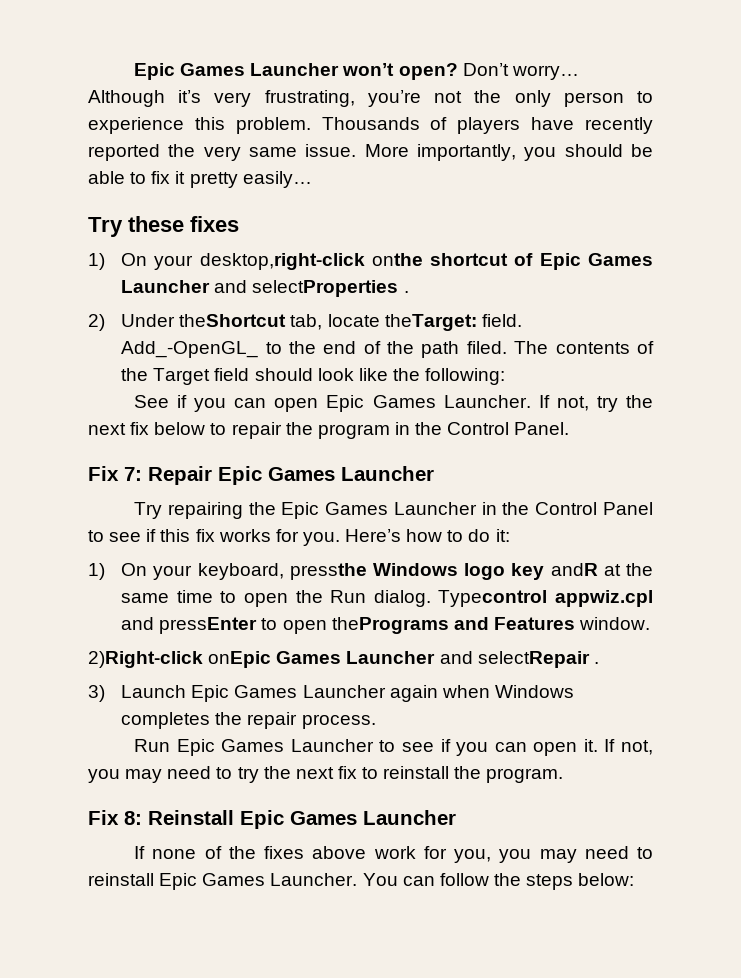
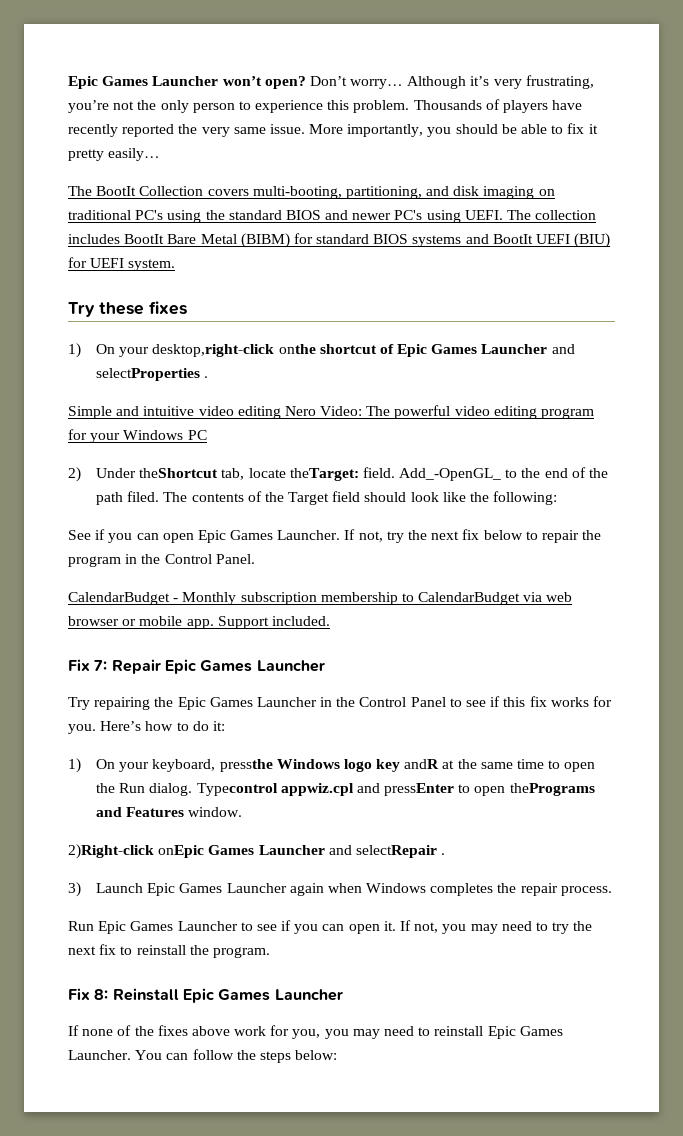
+ The BootIt Collection covers multi-booting, partitioning, and disk imaging on traditional PC's using the standard BIOS and newer PC's using UEFI. The collection includes BootIt Bare Metal (BIBM) for standard BIOS systems and BootIt UEFI (BIU) for UEFI system.
+ Simple and intuitive video editing Nero Video: The powerful video editing program for your Windows PC
+ CalendarBudget - Monthly subscription membership to CalendarBudget via web browser or mobile app. Support included.

